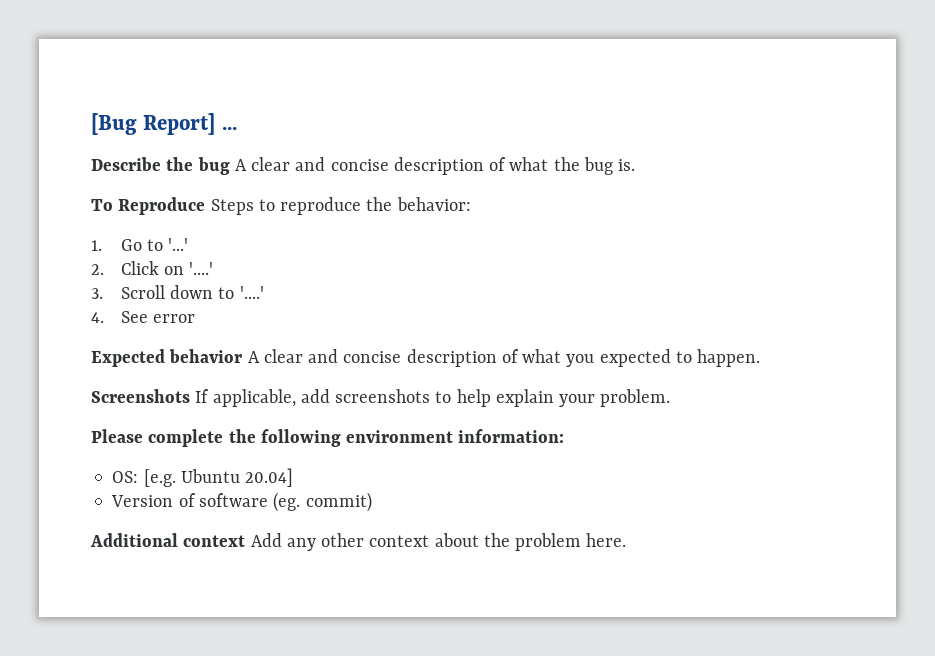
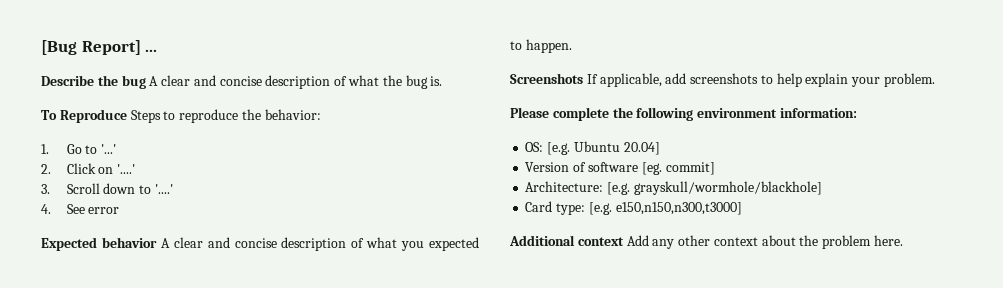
- Version of software (eg. commit)
+ Version of software [eg. commit]
+ Architecture: [e.g. grayskull/wormhole/blackhole]
+ Card type: [e.g. e150,n150,n300,t3000]

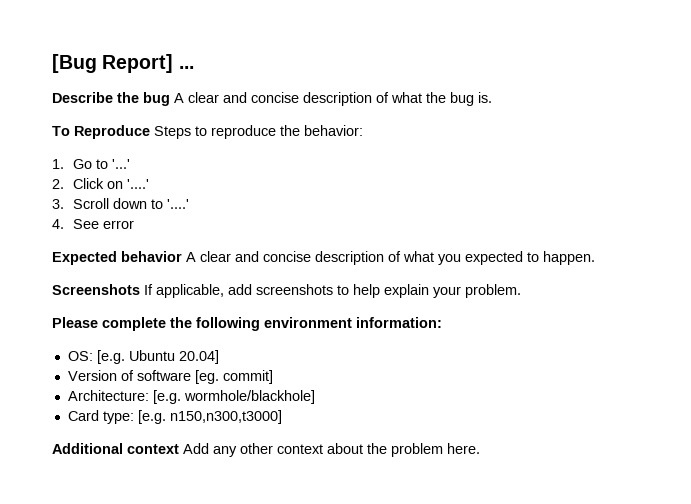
- Architecture: [e.g. grayskull/wormhole/blackhole]
+ Architecture: [e.g. wormhole/blackhole]
- Card type: [e.g. e150,n150,n300,t3000]
+ Card type: [e.g. n150,n300,t3000]

